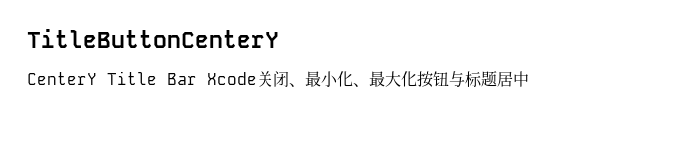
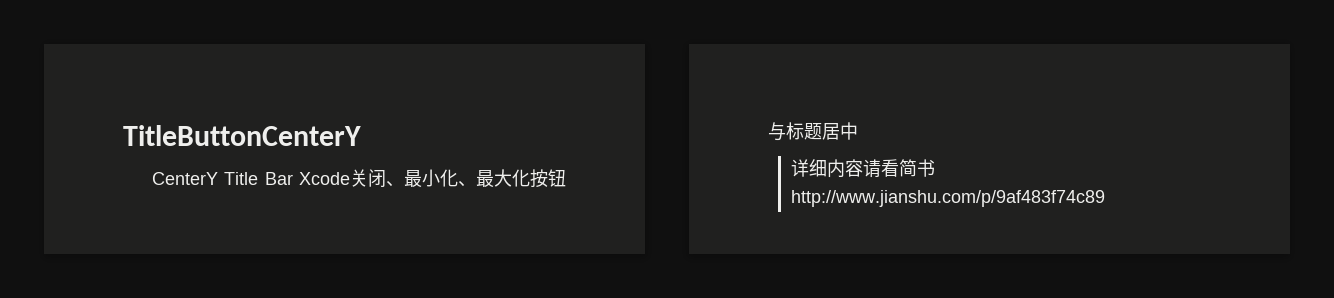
+ 详细内容请看简书http://www.jianshu.com/p/9af483f74c89

